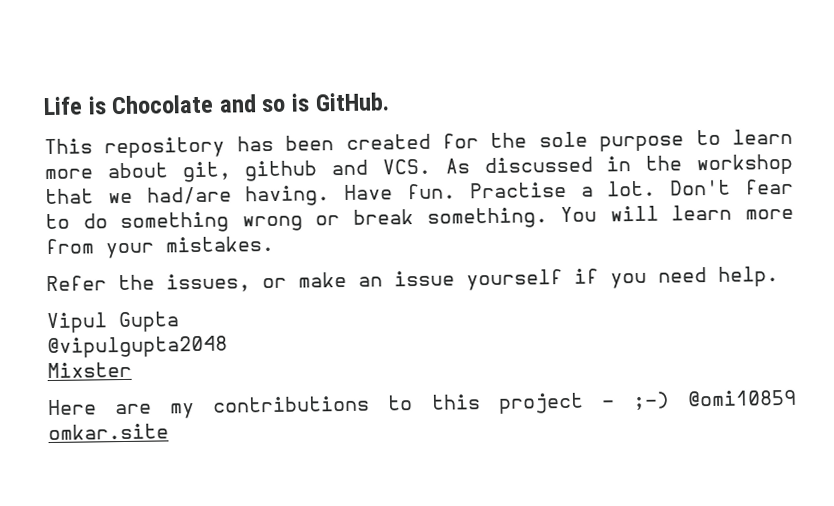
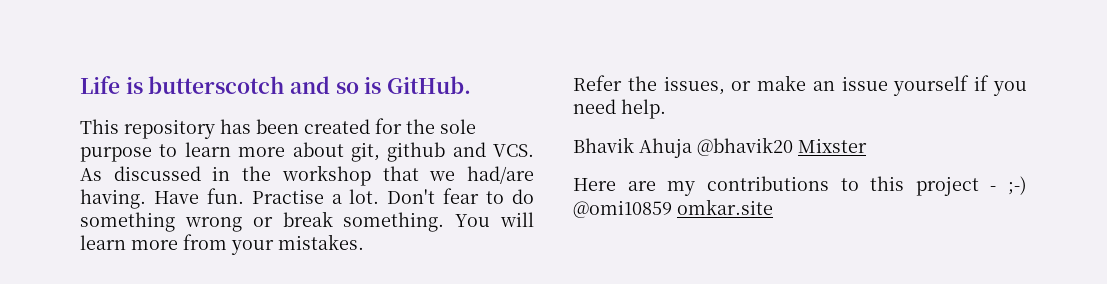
- Life is Chocolate and so is GitHub.
+ Life is butterscotch and so is GitHub.
- Vipul Gupta
- @vipulgupta2048
- Mixster
+ Bhavik Ahuja @bhavik20 Mixster

